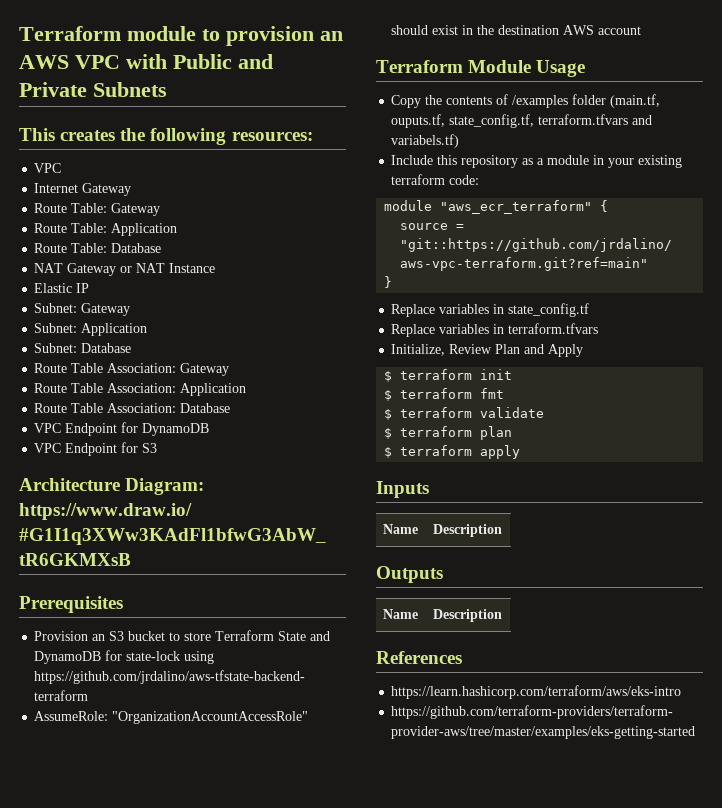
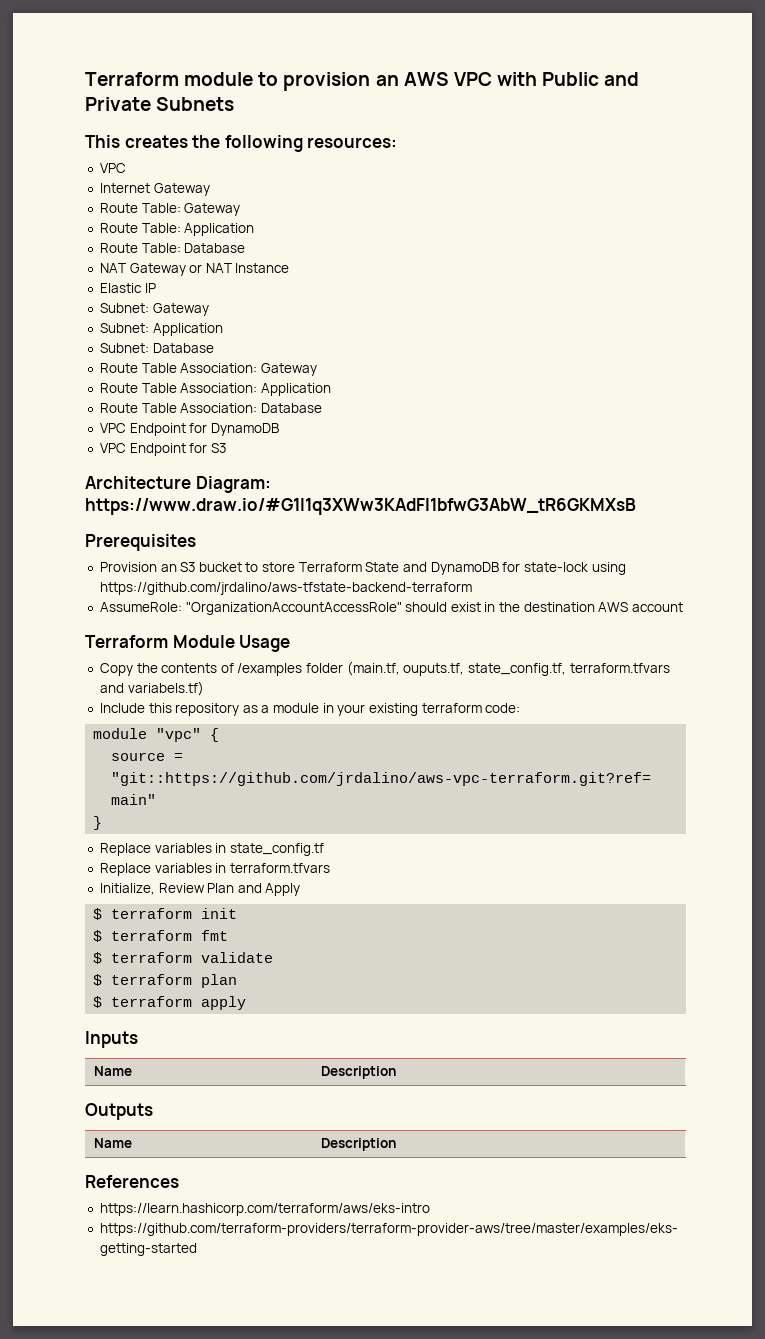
- module "aws_ecr_terraform" {
+ module "vpc" {

